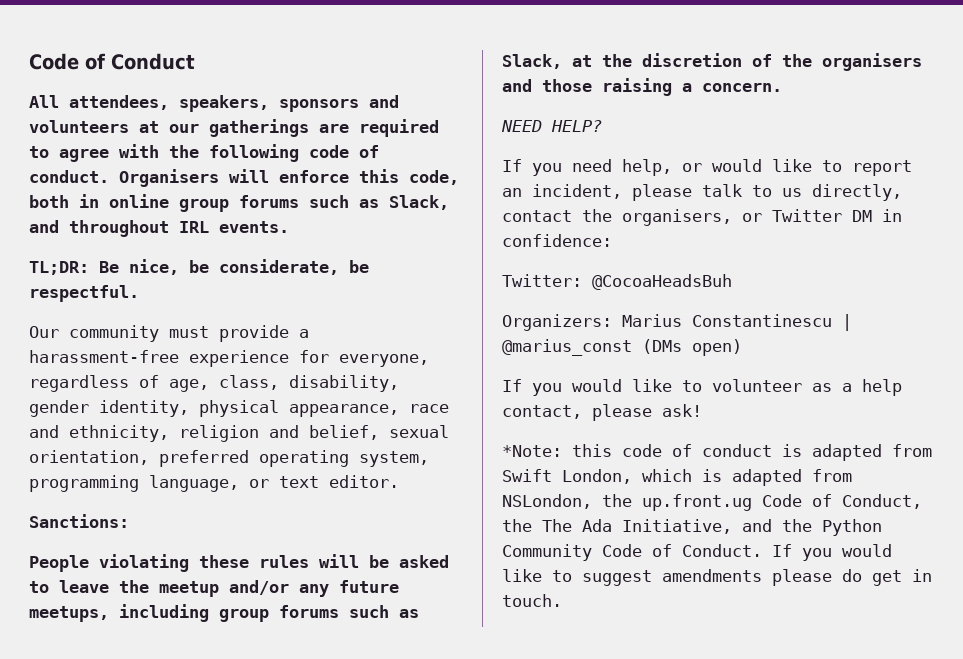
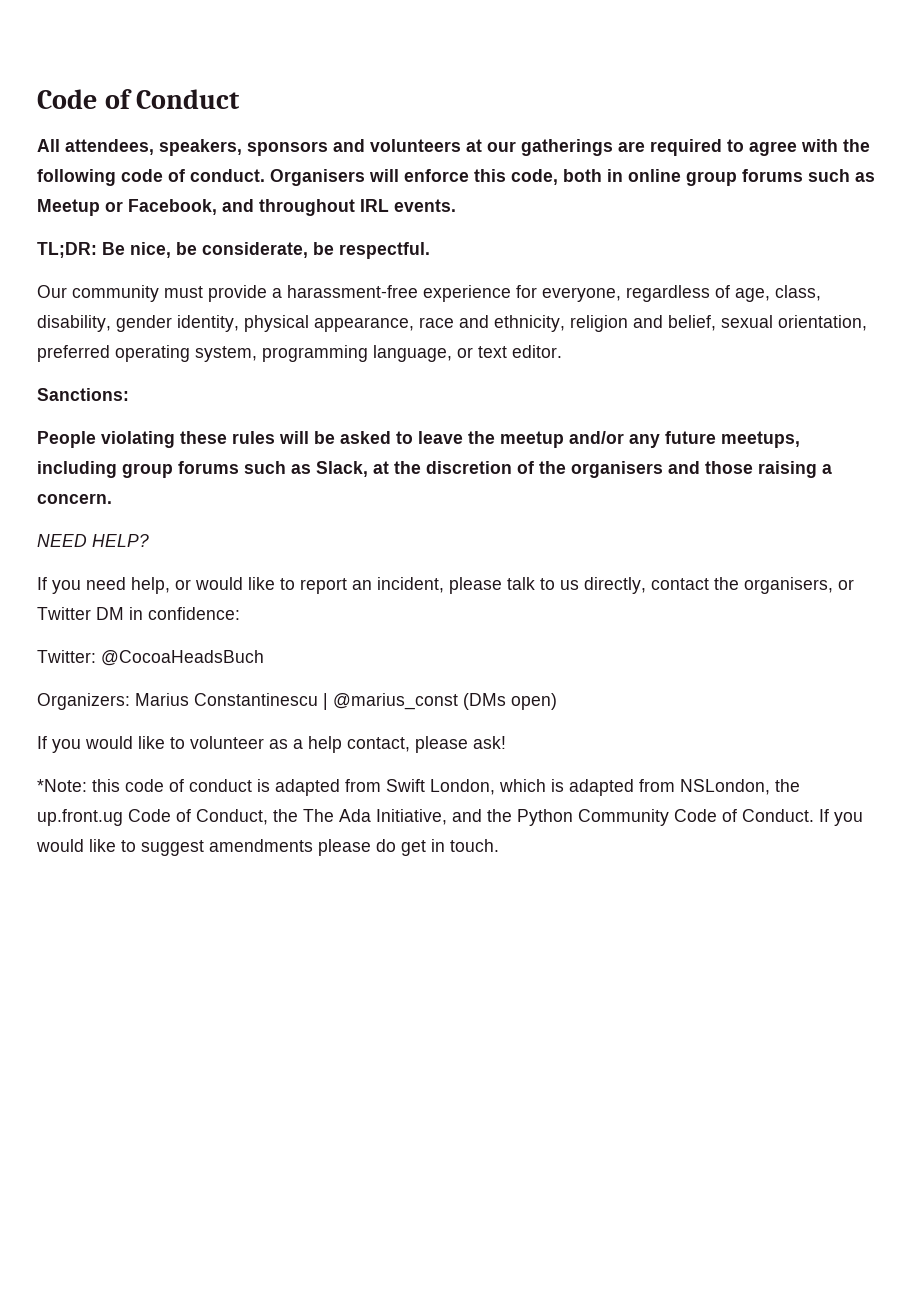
- Organisers will enforce this code, both in online group forums such as Slack, and throughout IRL events.
+ Organisers will enforce this code, both in online group forums such as Meetup or Facebook, and throughout IRL events.
- Twitter: @CocoaHeadsBuh
+ Twitter: @CocoaHeadsBuch

